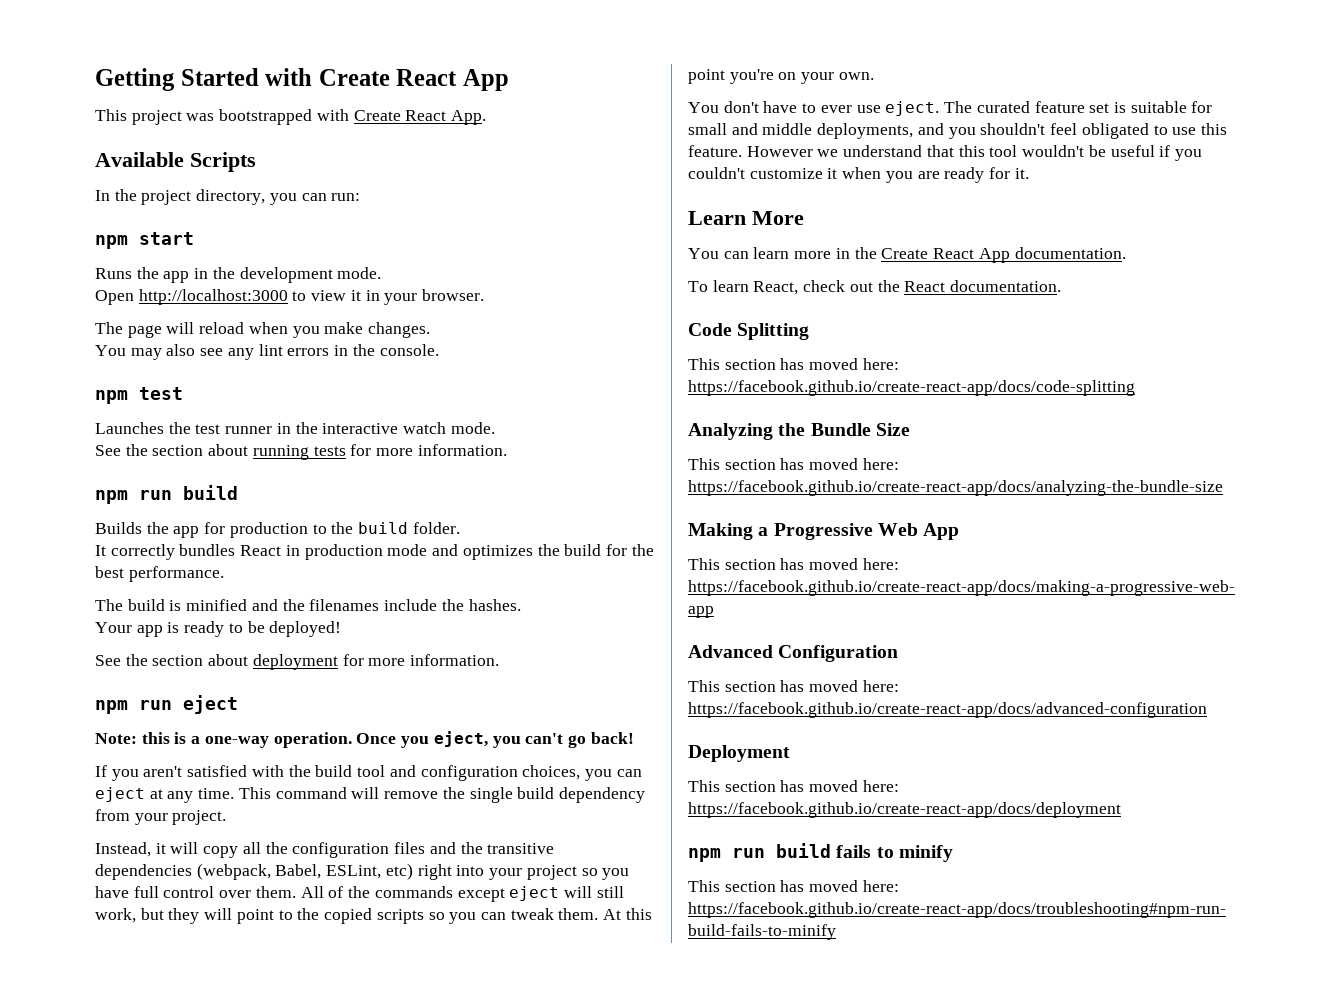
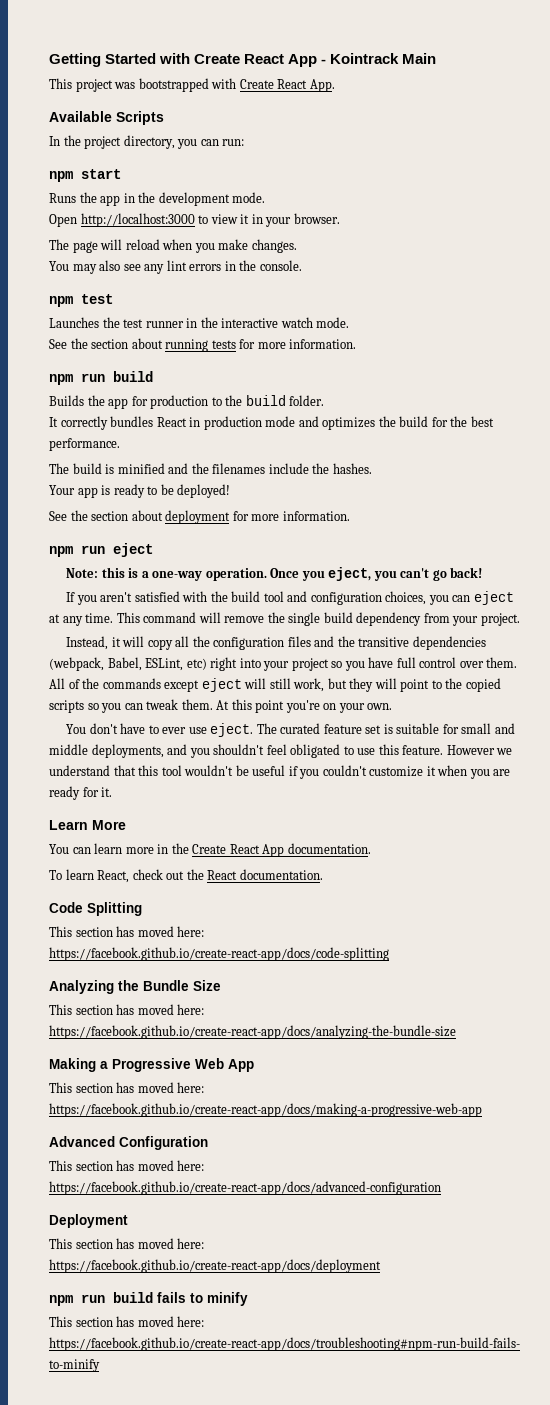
- Getting Started with Create React App
+ Getting Started with Create React App - Kointrack Main

